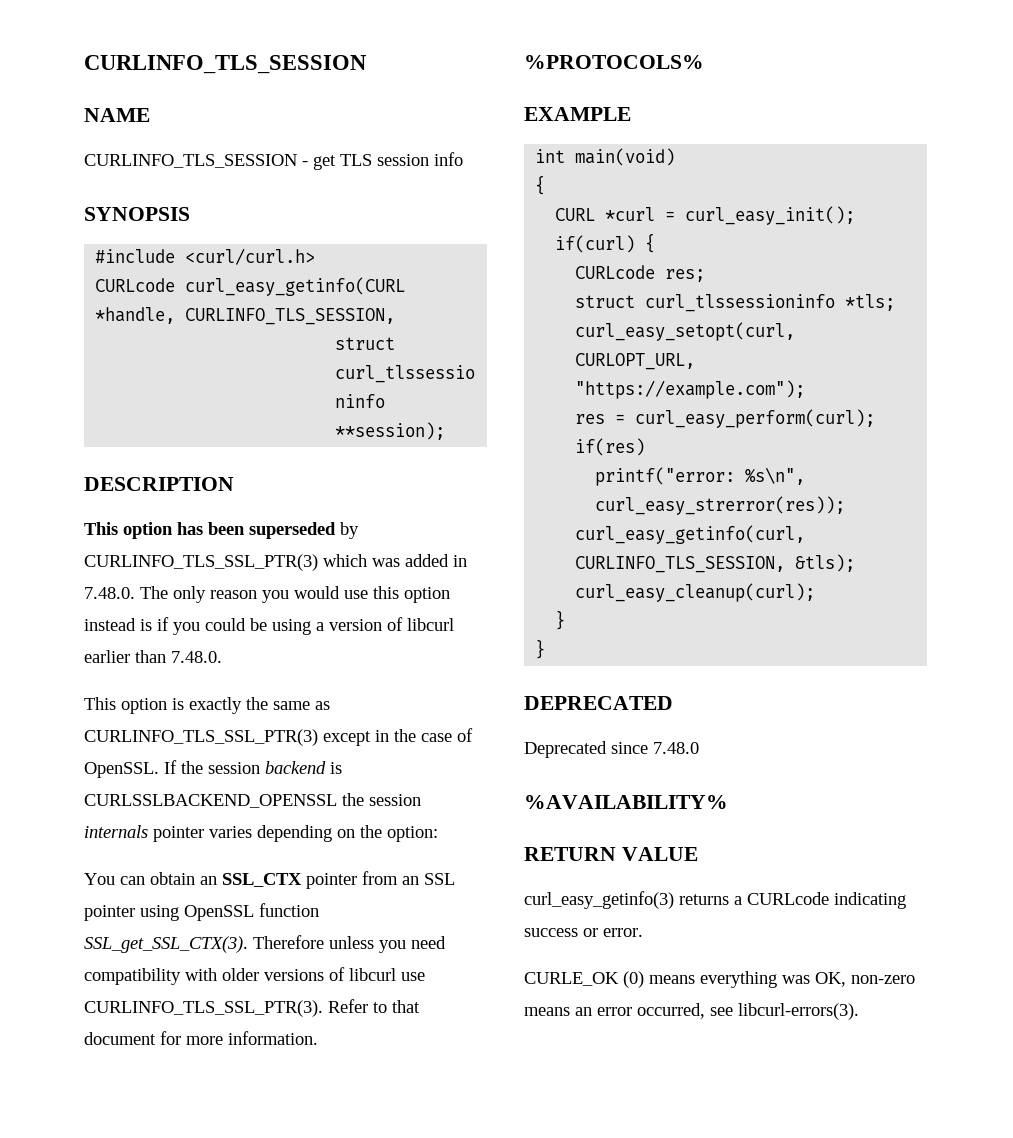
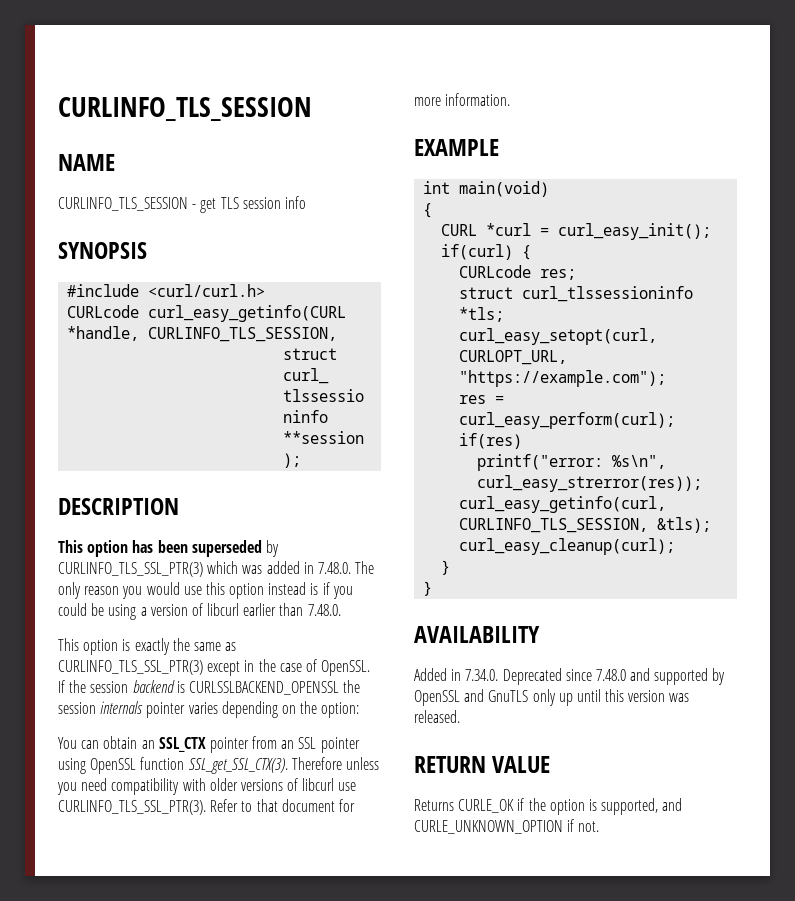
- %PROTOCOLS%
- DEPRECATED
- Deprecated since 7.48.0
- %AVAILABILITY%
+ AVAILABILITY
+ Added in 7.34.0. Deprecated since 7.48.0 and supported by OpenSSL and GnuTLS only up until this version was released.
  RETURN VALUE
- curl_easy_getinfo(3) returns a CURLcode indicating success or error.
- CURLE_OK (0) means everything was OK, non-zero means an error occurred, see libcurl-errors(3).
+ Returns CURLE_OK if the option is supported, and CURLE_UNKNOWN_OPTION if not.

